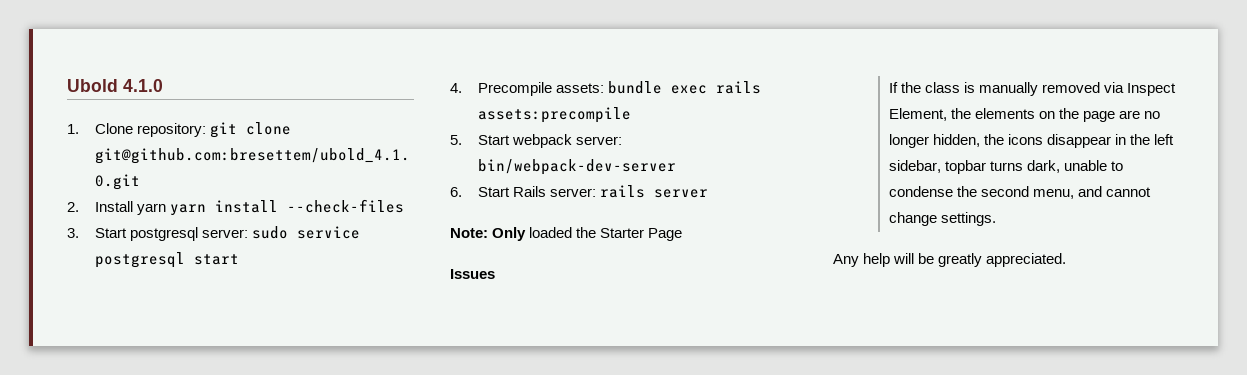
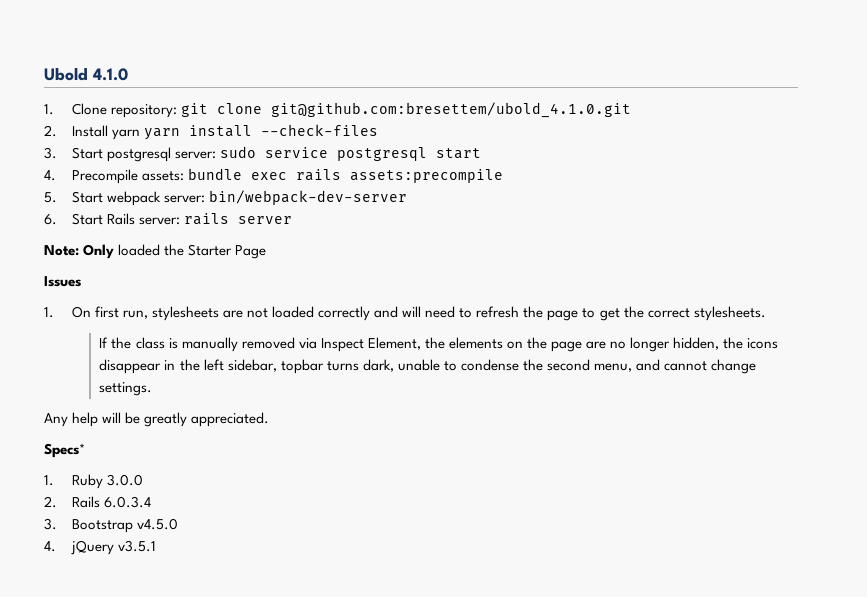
+ 1. On first run, stylesheets are not loaded correctly and will need to refresh the page to get the correct stylesheets.
+ Specs*
+ 1. Ruby 3.0.0
+ 2. Rails 6.0.3.4
+ 3. Bootstrap v4.5.0
+ 4. jQuery v3.5.1

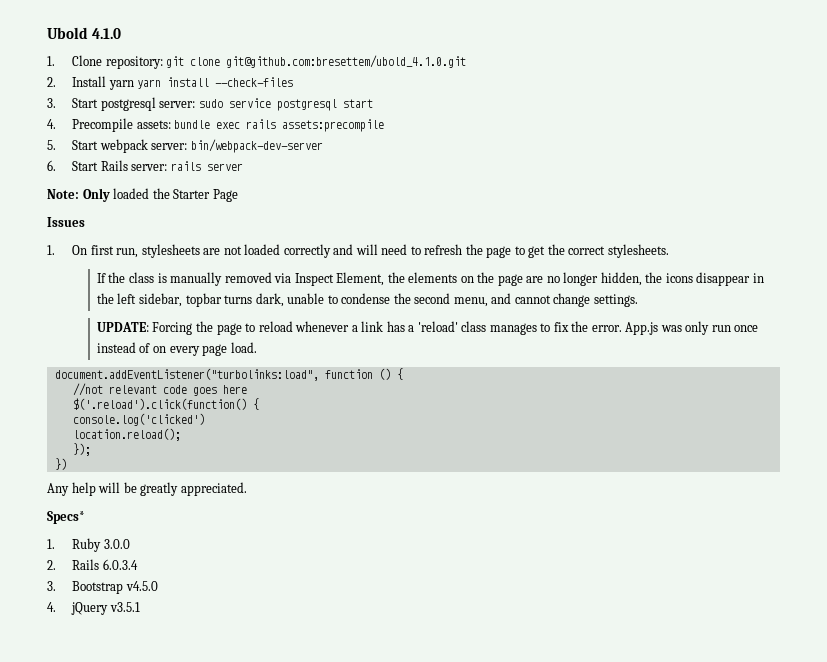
+ UPDATE: Forcing the page to reload whenever a link has a 'reload' class manages to fix the error. App.js was only run once instead of on every page load.
+ document.addEventListener("turbolinks:load", function () {
+ //not relevant code goes here
+ $('.reload').click(function() {
+ console.log('clicked')
+ location.reload();
+ });
+ })

